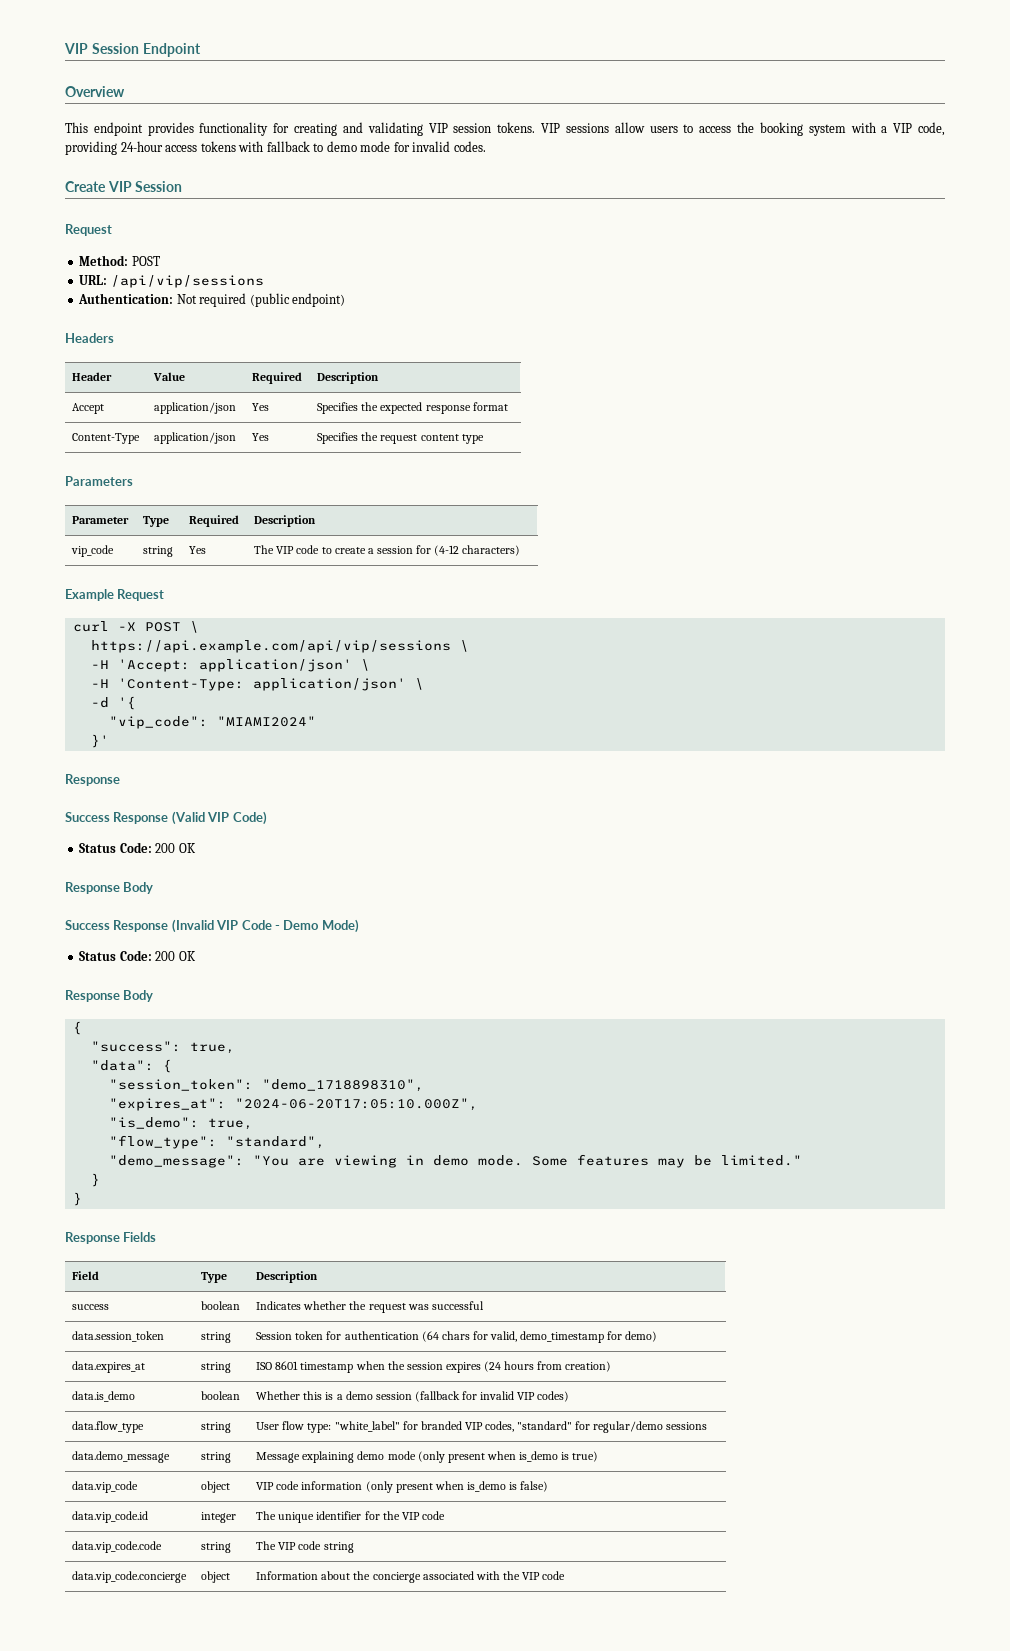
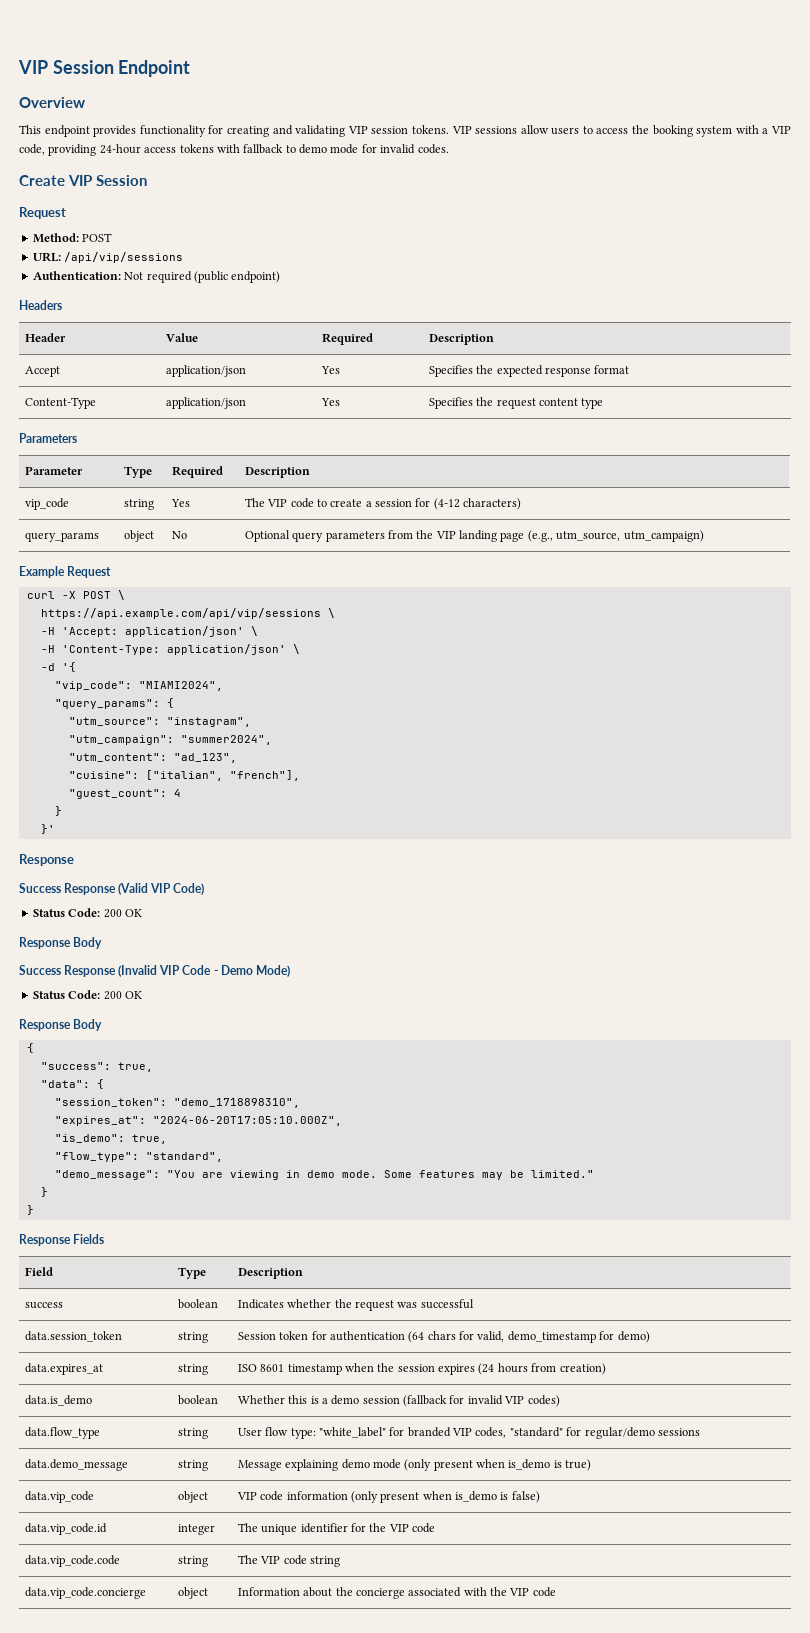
+ query_params | object | No | Optional query parameters from the VIP landing page (e.g., utm_source, utm_campaign)
- "vip_code": "MIAMI2024"
+ "vip_code": "MIAMI2024",
+ "query_params": {
+ "utm_source": "instagram",
+ "utm_campaign": "summer2024",
+ "utm_content": "ad_123",
+ "cuisine": ["italian", "french"],
+ "guest_count": 4
+ }

